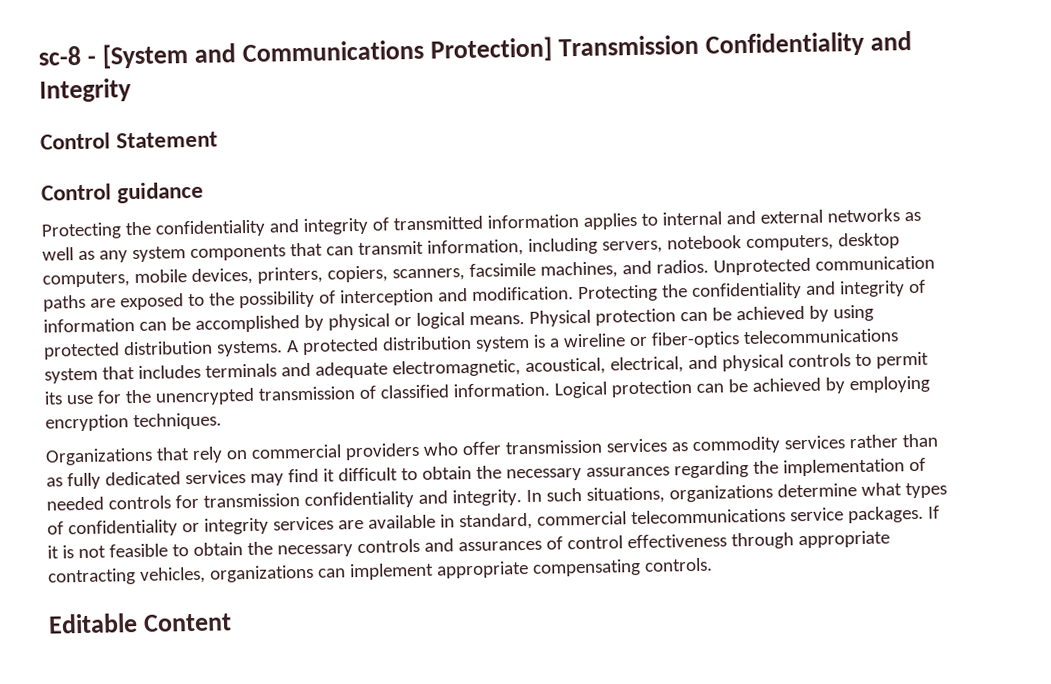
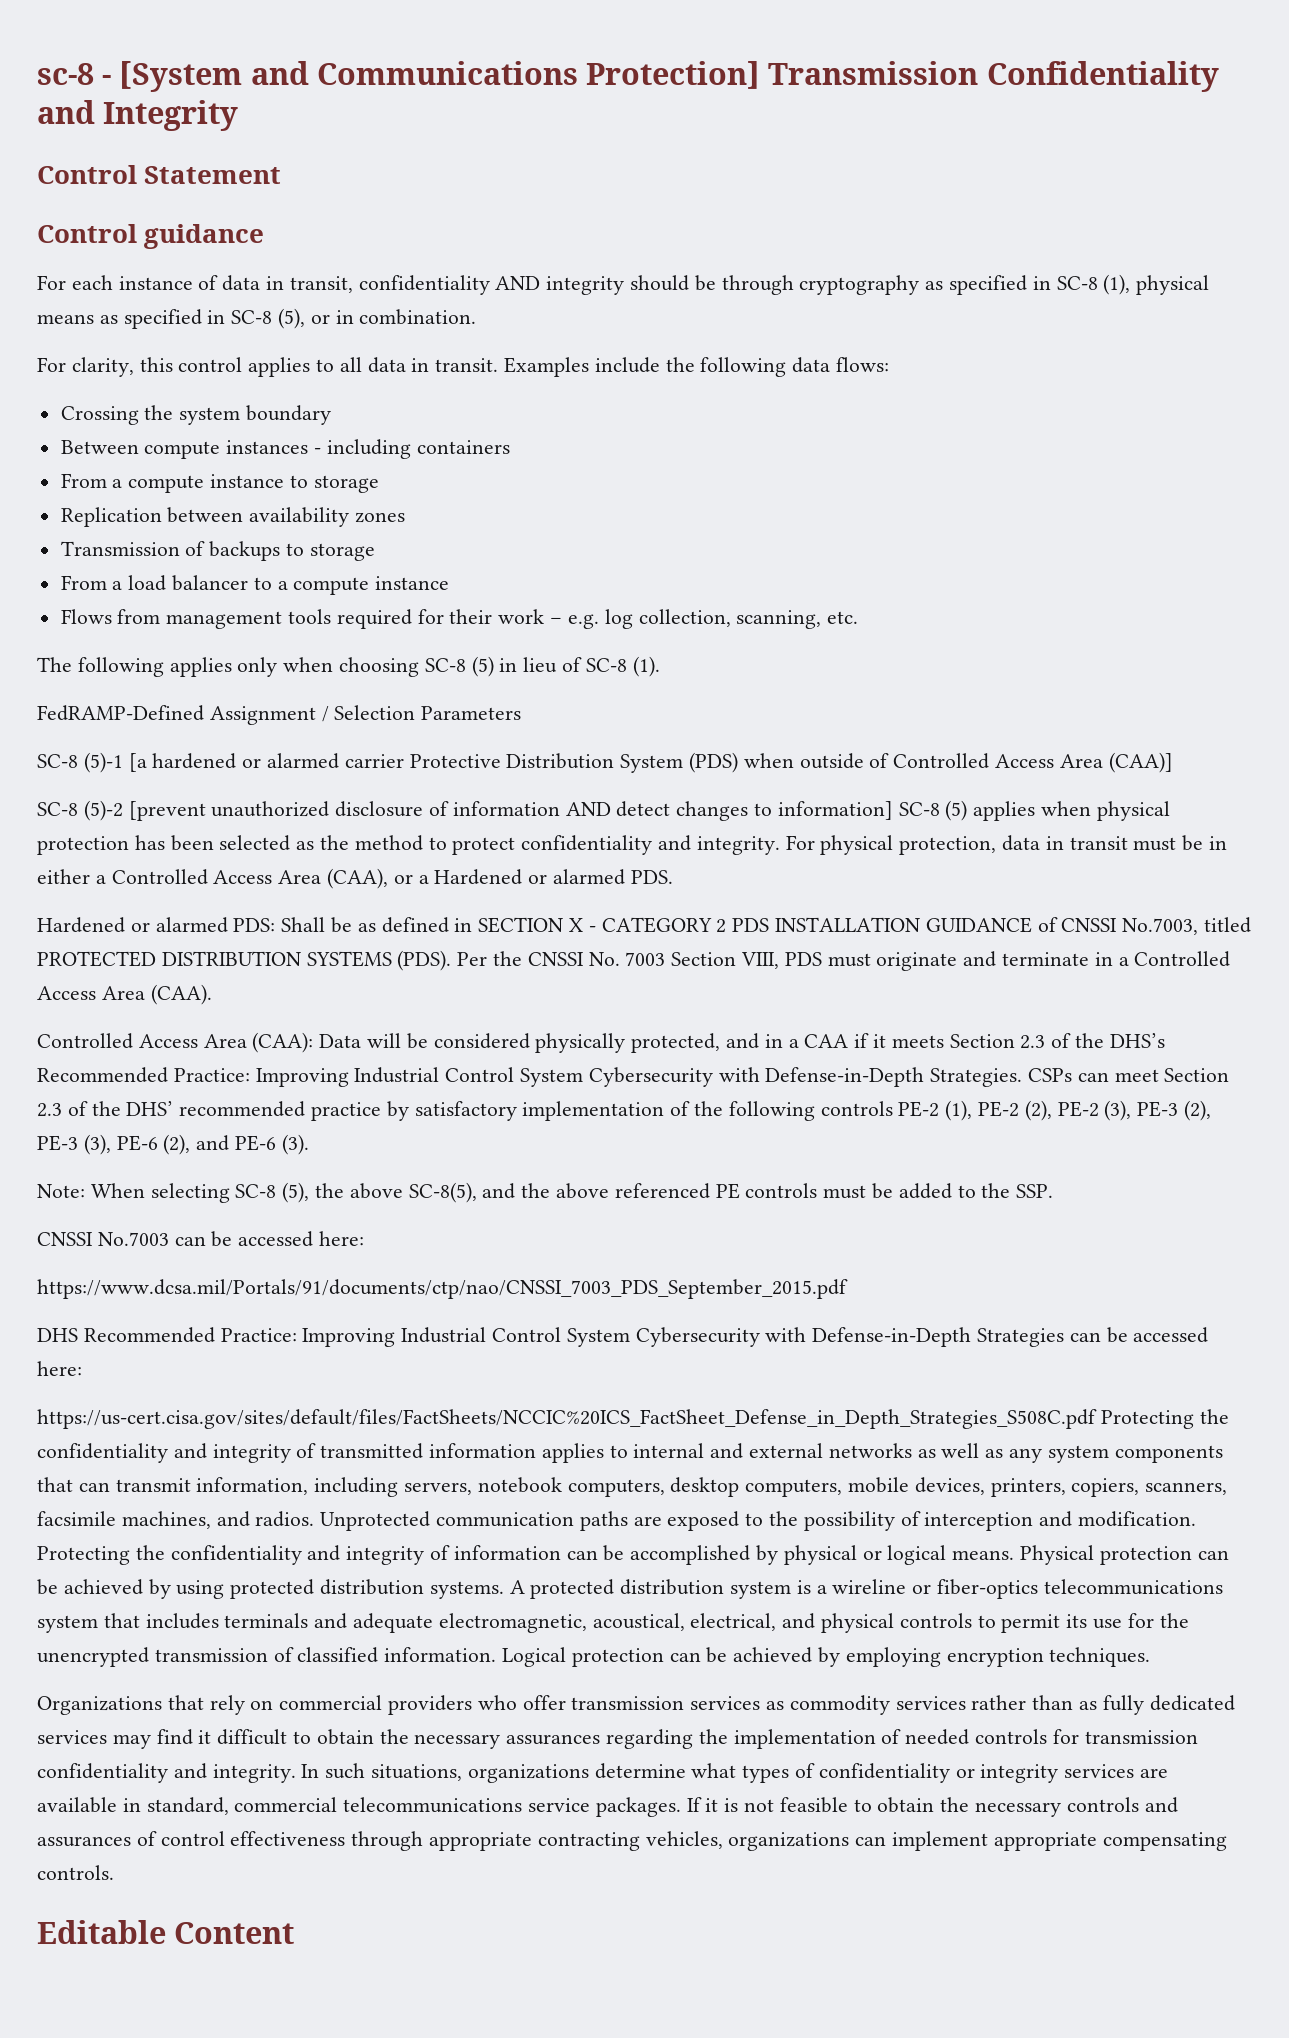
- Protecting the confidentiality and integrity of transmitted information applies to internal and external networks as well as any system components that can transmit information, including servers, notebook computers, desktop computers, mobile devices, printers, copiers, scanners, facsimile machines, and radios.
+ For each instance of data in transit, confidentiality AND integrity should be through cryptography as specified in SC-8 (1), physical means as specified in SC-8 (5), or in combination.
+ For clarity, this control applies to all data in transit. Examples include the following data flows:
+ Crossing the system boundary
+ Between compute instances - including containers
+ From a compute instance to storage
+ Replication between availability zones
+ Transmission of backups to storage
+ From a load balancer to a compute instance
+ Flows from management tools required for their work – e.g. log collection, scanning, etc.
+ The following applies only when choosing SC-8 (5) in lieu of SC-8 (1).
+ FedRAMP-Defined Assignment / Selection Parameters
+ SC-8 (5)-1 [a hardened or alarmed carrier Protective Distribution System (PDS) when outside of Controlled Access Area (CAA)]
+ SC-8 (5)-2 [prevent unauthorized disclosure of information AND detect changes to information] SC-8 (5) applies when physical protection has been selected as the method to protect confidentiality and integrity. For physical protection, data in transit must be in either a Controlled Access Area (CAA), or a Hardened or alarmed PDS.
+ Hardened or alarmed PDS: Shall be as defined in SECTION X - CATEGORY 2 PDS INSTALLATION GUIDANCE of CNSSI No.7003, titled PROTECTED DISTRIBUTION SYSTEMS (PDS). Per the CNSSI No. 7003 Section VIII, PDS must originate and terminate in a Controlled Access Area (CAA).
+ Controlled Access Area (CAA): Data will be considered physically protected, and in a CAA if it meets Section 2.3 of the DHS’s Recommended Practice: Improving Industrial Control System Cybersecurity with Defense-in-Depth Strategies. CSPs can meet Section 2.3 of the DHS’ recommended practice by satisfactory implementation of the following controls PE-2 (1), PE-2 (2), PE-2 (3), PE-3 (2), PE-3 (3), PE-6 (2), and PE-6 (3).
+ Note: When selecting SC-8 (5), the above SC-8(5), and the above referenced PE controls must be added to the SSP.
+ CNSSI No.7003 can be accessed here:
+ https://www.dcsa.mil/Portals/91/documents/ctp/nao/CNSSI_7003_PDS_September_2015.pdf
+ DHS Recommended Practice: Improving Industrial Control System Cybersecurity with Defense-in-Depth Strategies can be accessed here:
+ https://us-cert.cisa.gov/sites/default/files/FactSheets/NCCIC%20ICS_FactSheet_Defense_in_Depth_Strategies_S508C.pdf Protecting the confidentiality and integrity of transmitted information applies to internal and external networks as well as any system components that can transmit information, including servers, notebook computers, desktop computers, mobile devices, printers, copiers, scanners, facsimile machines, and radios.

